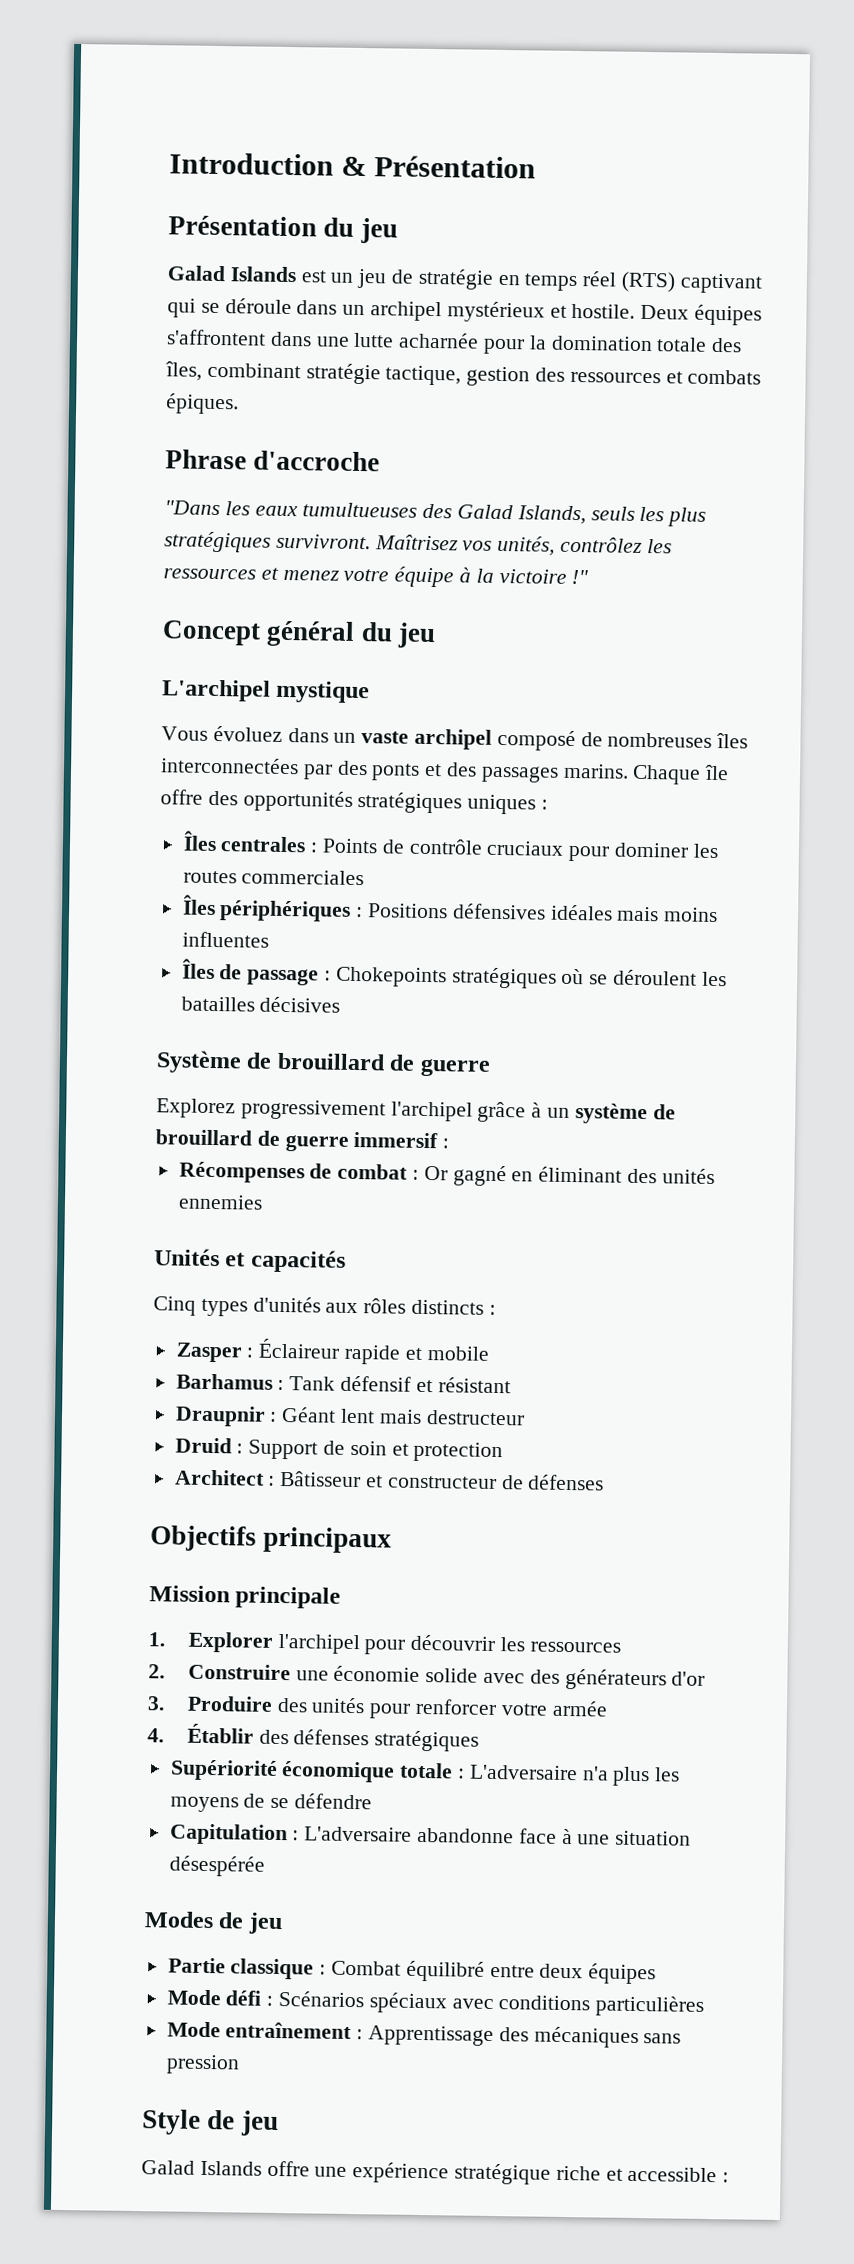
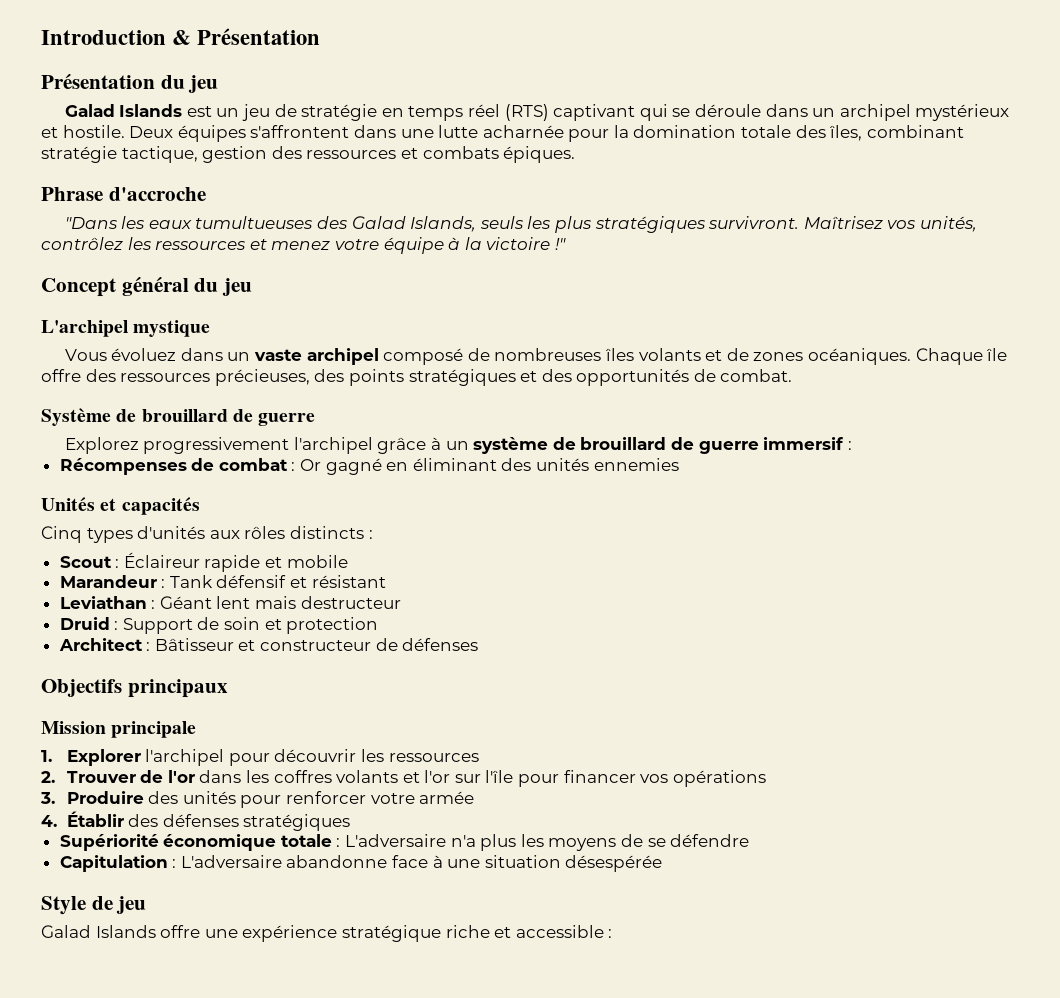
- Vous évoluez dans un vaste archipel composé de nombreuses îles interconnectées par des ponts et des passages marins. Chaque île offre des opportunités stratégiques uniques :
- Îles centrales : Points de contrôle cruciaux pour dominer les routes commerciales
- Îles périphériques : Positions défensives idéales mais moins influentes
- Îles de passage : Chokepoints stratégiques où se déroulent les batailles décisives
+ Vous évoluez dans un vaste archipel composé de nombreuses îles volants et de zones océaniques. Chaque île offre des ressources précieuses, des points stratégiques et des opportunités de combat.
- Zasper : Éclaireur rapide et mobile
+ Scout : Éclaireur rapide et mobile
- Barhamus : Tank défensif et résistant
+ Marandeur : Tank défensif et résistant
- Draupnir : Géant lent mais destructeur
+ Leviathan : Géant lent mais destructeur
- 2. Construire une économie solide avec des générateurs d'or
+ 2. Trouver de l'or dans les coffres volants et l'or sur l'île pour financer vos opérations
- Modes de jeu
- Partie classique : Combat équilibré entre deux équipes
- Mode défi : Scénarios spéciaux avec conditions particulières
- Mode entraînement : Apprentissage des mécaniques sans pression

